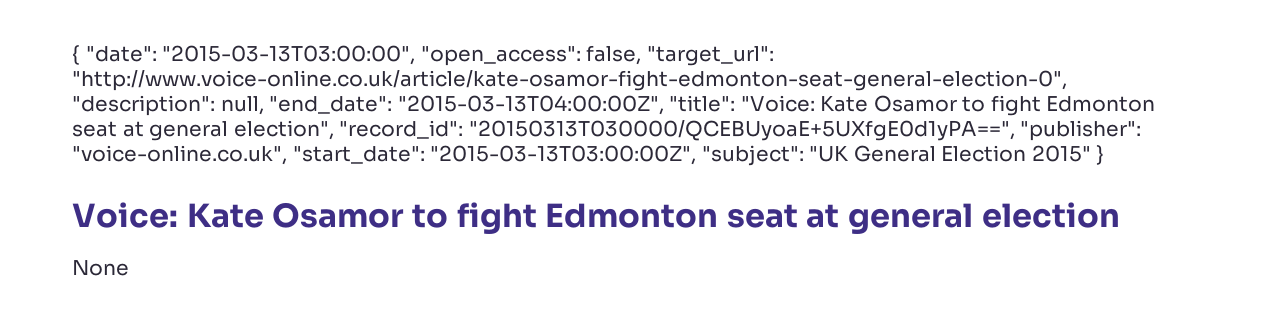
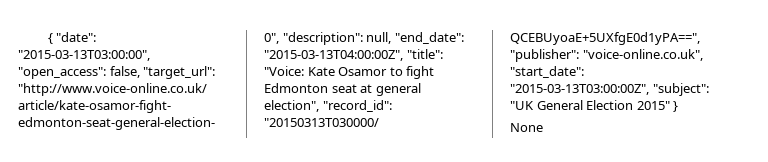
- Voice: Kate Osamor to fight Edmonton seat at general election

